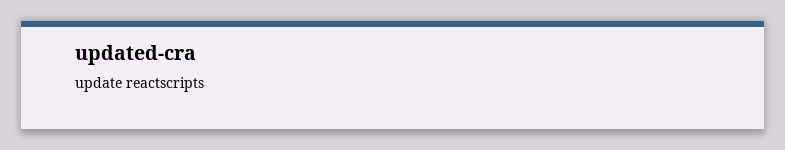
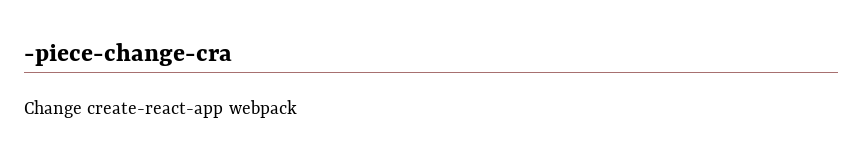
- updated-cra
- update reactscripts
+ -piece-change-cra
+ Change create-react-app webpack

